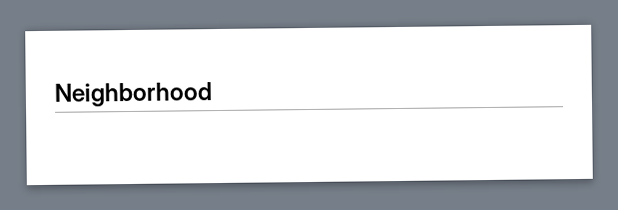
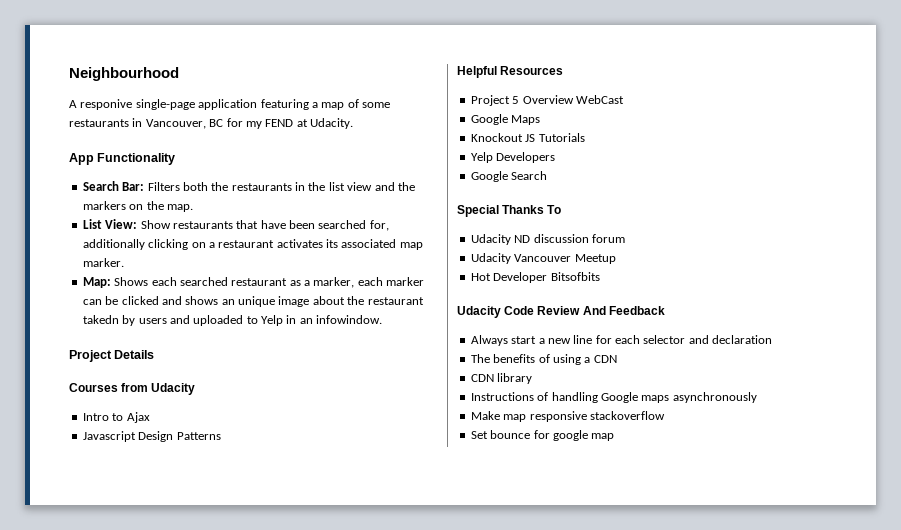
- Neighborhood
+ Neighbourhood
+ A responive single-page application featuring a map of some restaurants in Vancouver, BC for my FEND at Udacity.
+ App Functionality
+ Search Bar: Filters both the restaurants in the list view and the markers on the map.
+ List View: Show restaurants that have been searched for, additionally clicking on a restaurant activates its associated map marker.
+ Map: Shows each searched restaurant as a marker, each marker can be clicked and shows an unique image about the restaurant takedn by users and uploaded to Yelp in an infowindow.
+ Project Details
+ Courses from Udacity
+ Intro to Ajax
+ Javascript Design Patterns
+ Helpful Resources
+ Project 5 Overview WebCast
+ Google Maps
+ Knockout JS Tutorials
+ Yelp Developers
+ Google Search
+ Special Thanks To
+ Udacity ND discussion forum
+ Udacity Vancouver Meetup
+ Hot Developer Bitsofbits
+ Udacity Code Review And Feedback
+ Always start a new line for each selector and declaration
+ The benefits of using a CDN
+ CDN library
+ Instructions of handling Google maps asynchronously
+ Make map responsive stackoverflow
+ Set bounce for google map

